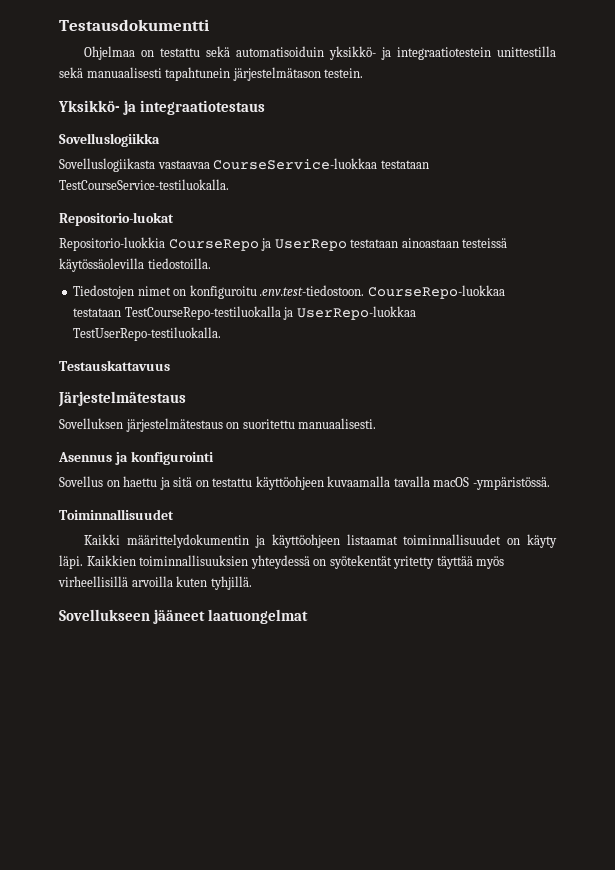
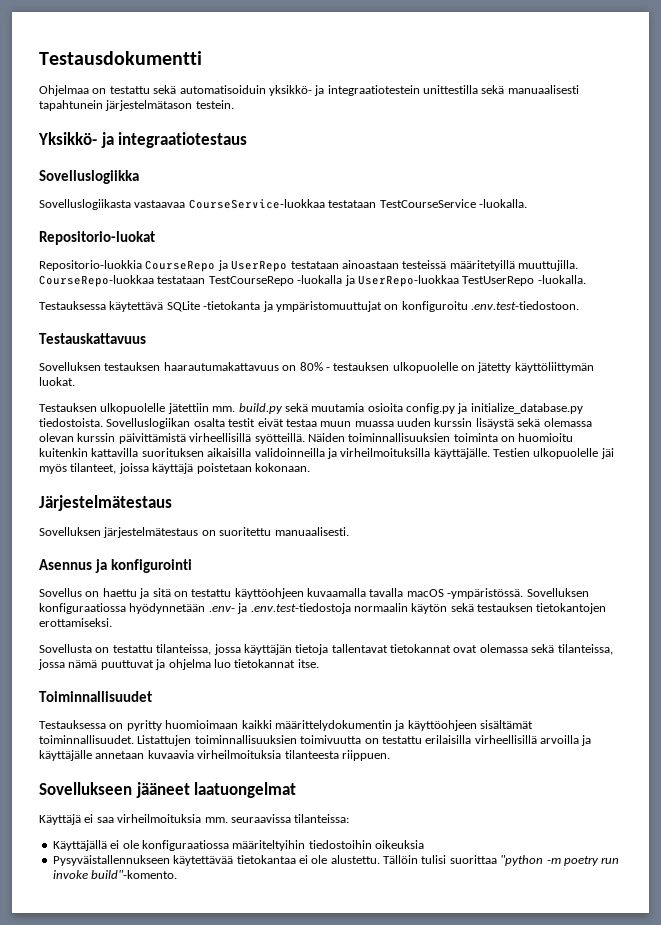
- Sovelluslogiikasta vastaavaa CourseService-luokkaa testataan TestCourseService-testiluokalla.
+ Sovelluslogiikasta vastaavaa CourseService-luokkaa testataan TestCourseService -luokalla.
- Repositorio-luokkia CourseRepo ja UserRepo testataan ainoastaan testeissä käytössäolevilla tiedostoilla.
- Tiedostojen nimet on konfiguroitu .env.test-tiedostoon. CourseRepo-luokkaa testataan TestCourseRepo-testiluokalla ja UserRepo-luokkaa TestUserRepo-testiluokalla.
+ Repositorio-luokkia CourseRepo ja UserRepo testataan ainoastaan testeissä määritetyillä muuttujilla. CourseRepo-luokkaa testataan TestCourseRepo -luokalla ja UserRepo-luokkaa TestUserRepo -luokalla.
+ Testauksessa käytettävä SQLite -tietokanta ja ympäristomuuttujat on konfiguroitu .env.test-tiedostoon.
  Testauskattavuus
+ Sovelluksen testauksen haarautumakattavuus on 80% - testauksen ulkopuolelle on jätetty käyttöliittymän luokat.
+ Testauksen ulkopuolelle jätettiin mm. build.py sekä muutamia osioita config.py ja initialize_database.py tiedostoista. Sovelluslogiikan osalta testit eivät testaa muun muassa uuden kurssin lisäystä sekä olemassa olevan kurssin päivittämistä virheellisillä syötteillä. Näiden toiminnallisuuksien toiminta on huomioitu kuitenkin kattavilla suorituksen aikaisilla validoinneilla ja virheilmoituksilla käyttäjälle. Testien ulkopuolelle jäi myös tilanteet, joissa käyttäjä poistetaan kokonaan.
- Sovellus on haettu ja sitä on testattu käyttöohjeen kuvaamalla tavalla macOS -ympäristössä.
+ Sovellus on haettu ja sitä on testattu käyttöohjeen kuvaamalla tavalla macOS -ympäristössä. Sovelluksen konfiguraatiossa hyödynnetään .env- ja .env.test-tiedostoja normaalin käytön sekä testauksen tietokantojen erottamiseksi.
+ Sovellusta on testattu tilanteissa, jossa käyttäjän tietoja tallentavat tietokannat ovat olemassa sekä tilanteissa, jossa nämä puuttuvat ja ohjelma luo tietokannat itse.
  Toiminnallisuudet
- Kaikki määrittelydokumentin ja käyttöohjeen listaamat toiminnallisuudet on käyty läpi. Kaikkien toiminnallisuuksien yhteydessä on syötekentät yritetty täyttää myös virheellisillä arvoilla kuten tyhjillä.
+ Testauksessa on pyritty huomioimaan kaikki määrittelydokumentin ja käyttöohjeen sisältämät toiminnallisuudet. Listattujen toiminnallisuuksien toimivuutta on testattu erilaisilla virheellisillä arvoilla ja käyttäjälle annetaan kuvaavia virheilmoituksia tilanteesta riippuen.
  Sovellukseen jääneet laatuongelmat
+ Käyttäjä ei saa virheilmoituksia mm. seuraavissa tilanteissa:
+ Käyttäjällä ei ole konfiguraatiossa määriteltyihin tiedostoihin oikeuksia
+ Pysyväistallennukseen käytettävää tietokantaa ei ole alustettu. Tällöin tulisi suorittaa "python -m poetry run invoke build"-komento.

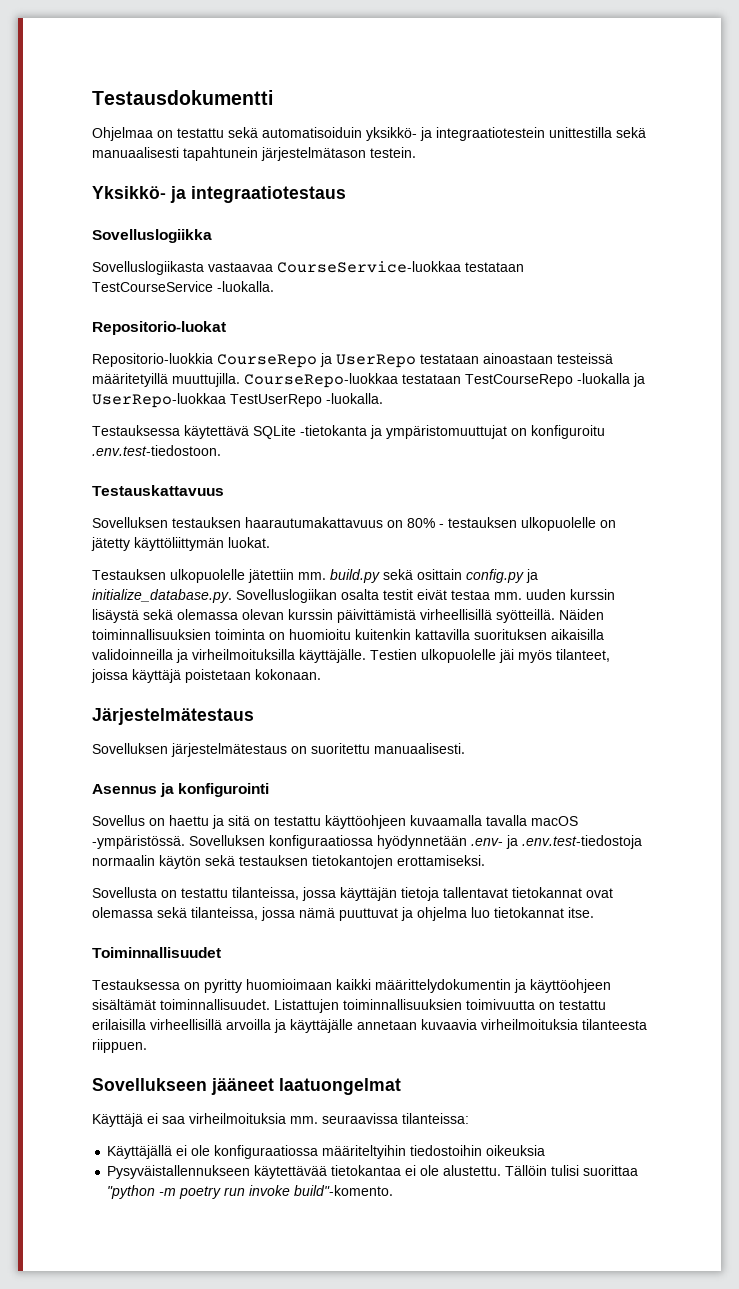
- Testauksen ulkopuolelle jätettiin mm. build.py sekä muutamia osioita config.py ja initialize_database.py tiedostoista. Sovelluslogiikan osalta testit eivät testaa muun muassa uuden kurssin lisäystä sekä olemassa olevan kurssin päivittämistä virheellisillä syötteillä.
+ Testauksen ulkopuolelle jätettiin mm. build.py sekä osittain config.py ja initialize_database.py. Sovelluslogiikan osalta testit eivät testaa mm. uuden kurssin lisäystä sekä olemassa olevan kurssin päivittämistä virheellisillä syötteillä.

